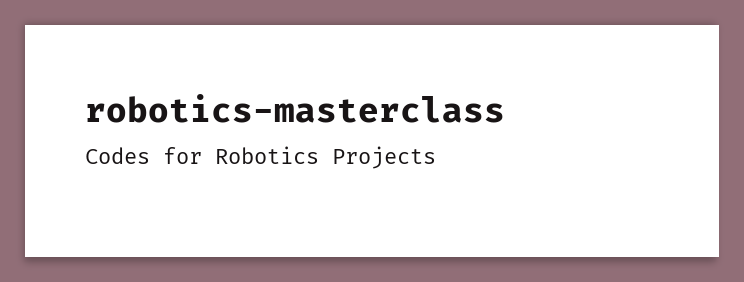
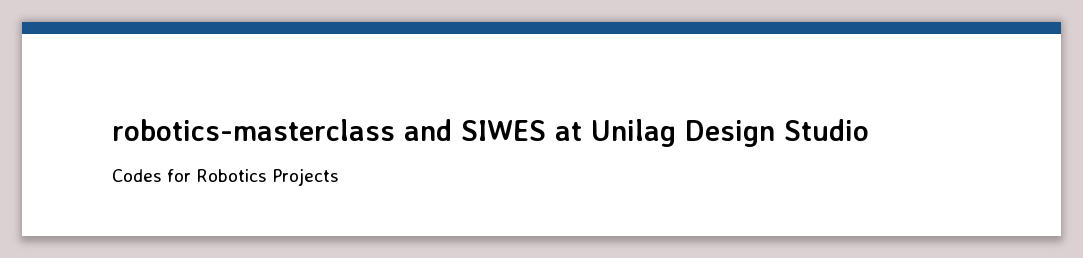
- robotics-masterclass
+ robotics-masterclass and SIWES at Unilag Design Studio

